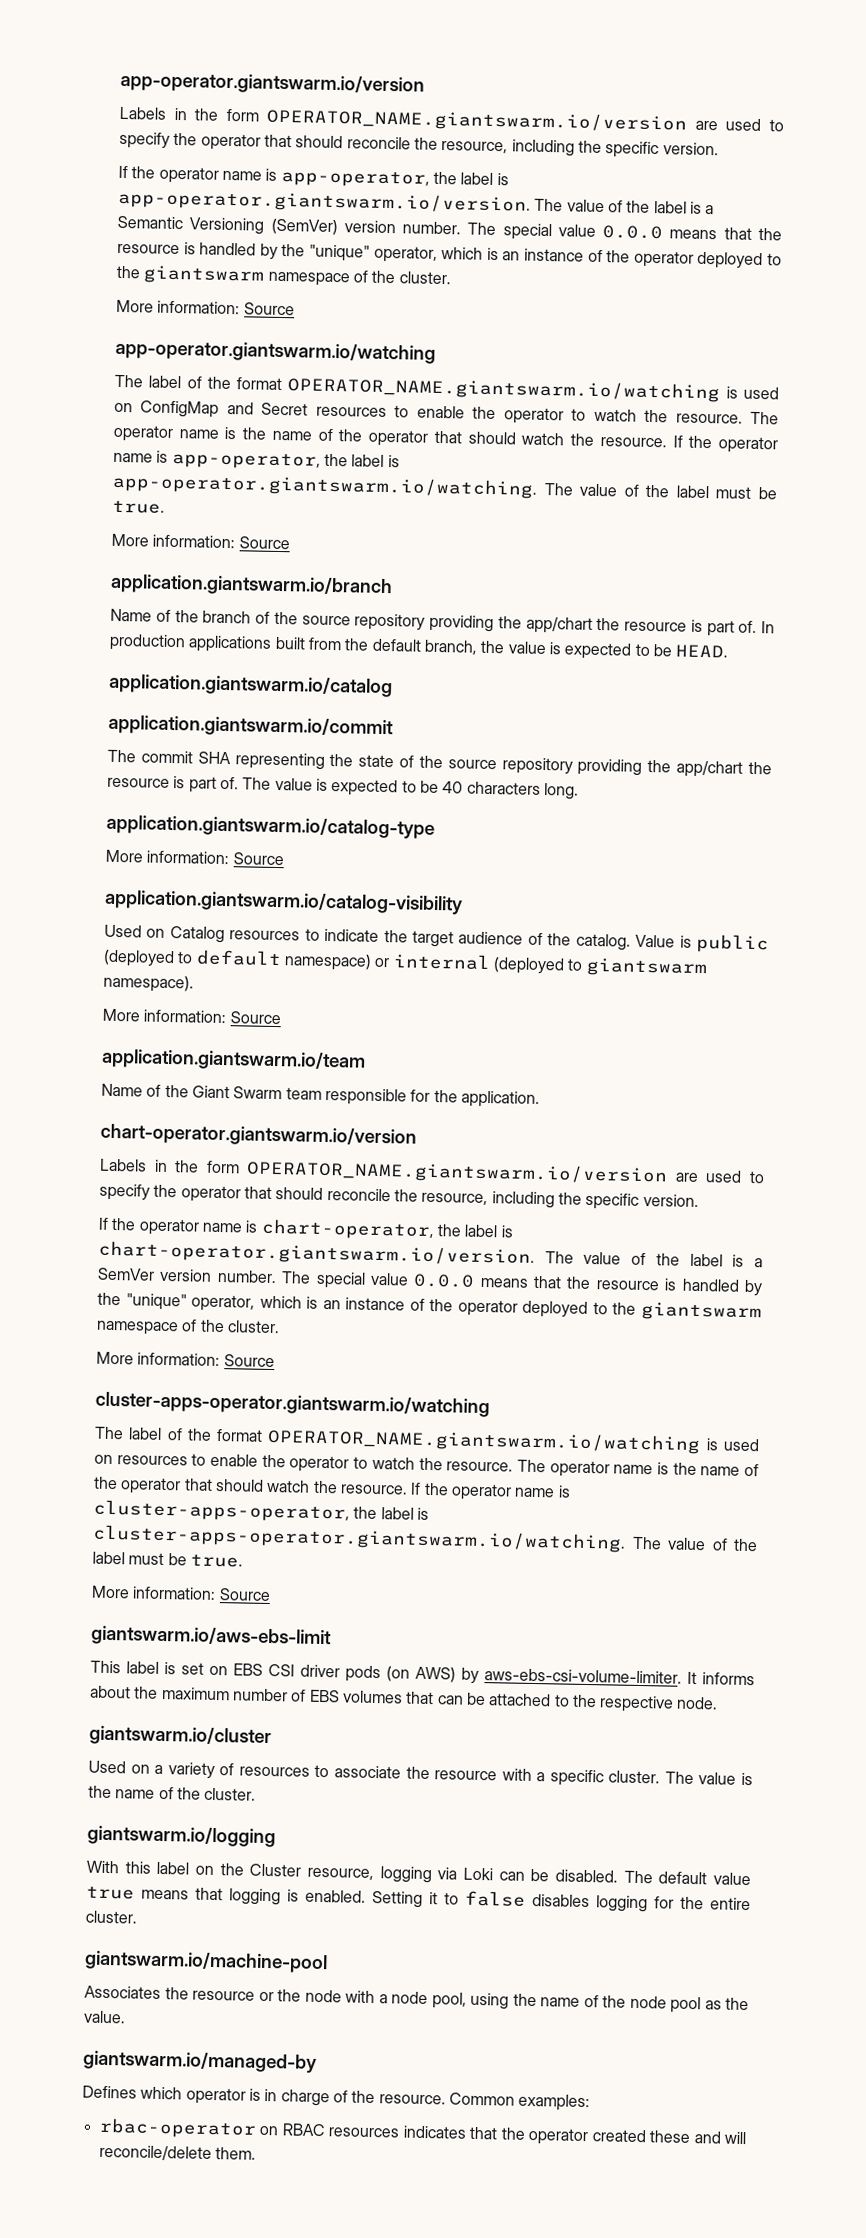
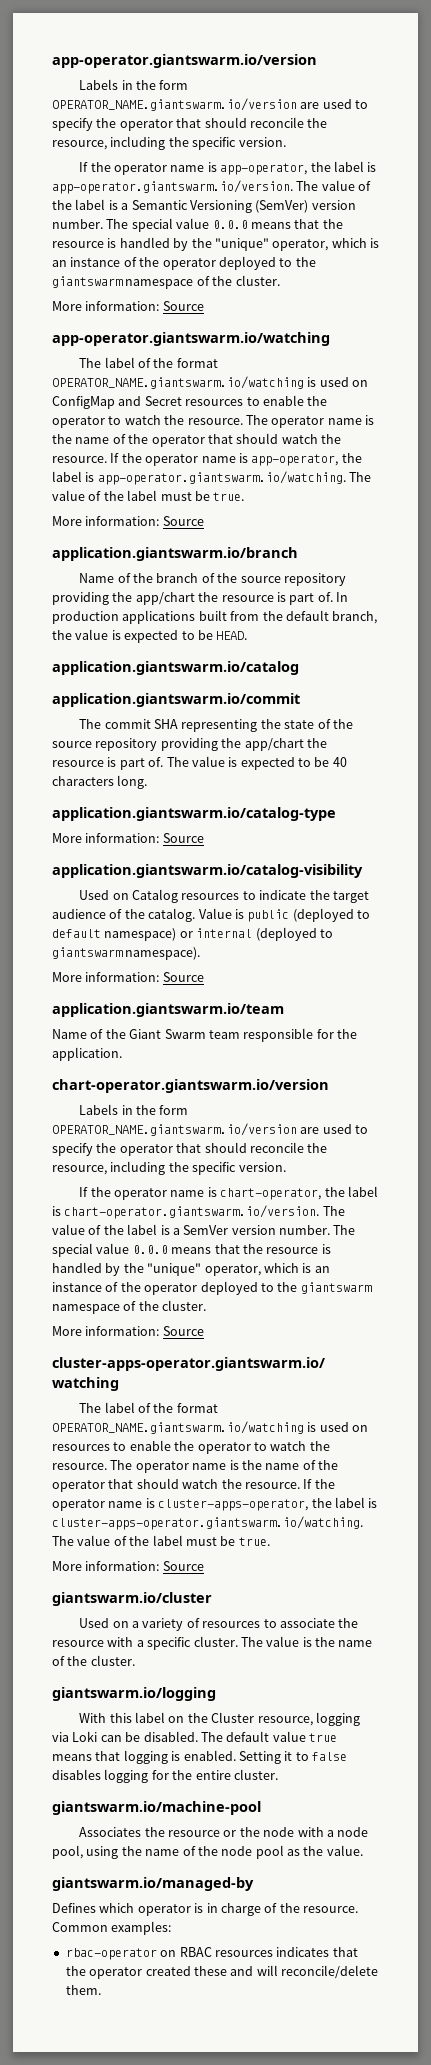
- giantswarm.io/aws-ebs-limit
- This label is set on EBS CSI driver pods (on AWS) by aws-ebs-csi-volume-limiter. It informs about the maximum number of EBS volumes that can be attached to the respective node.

